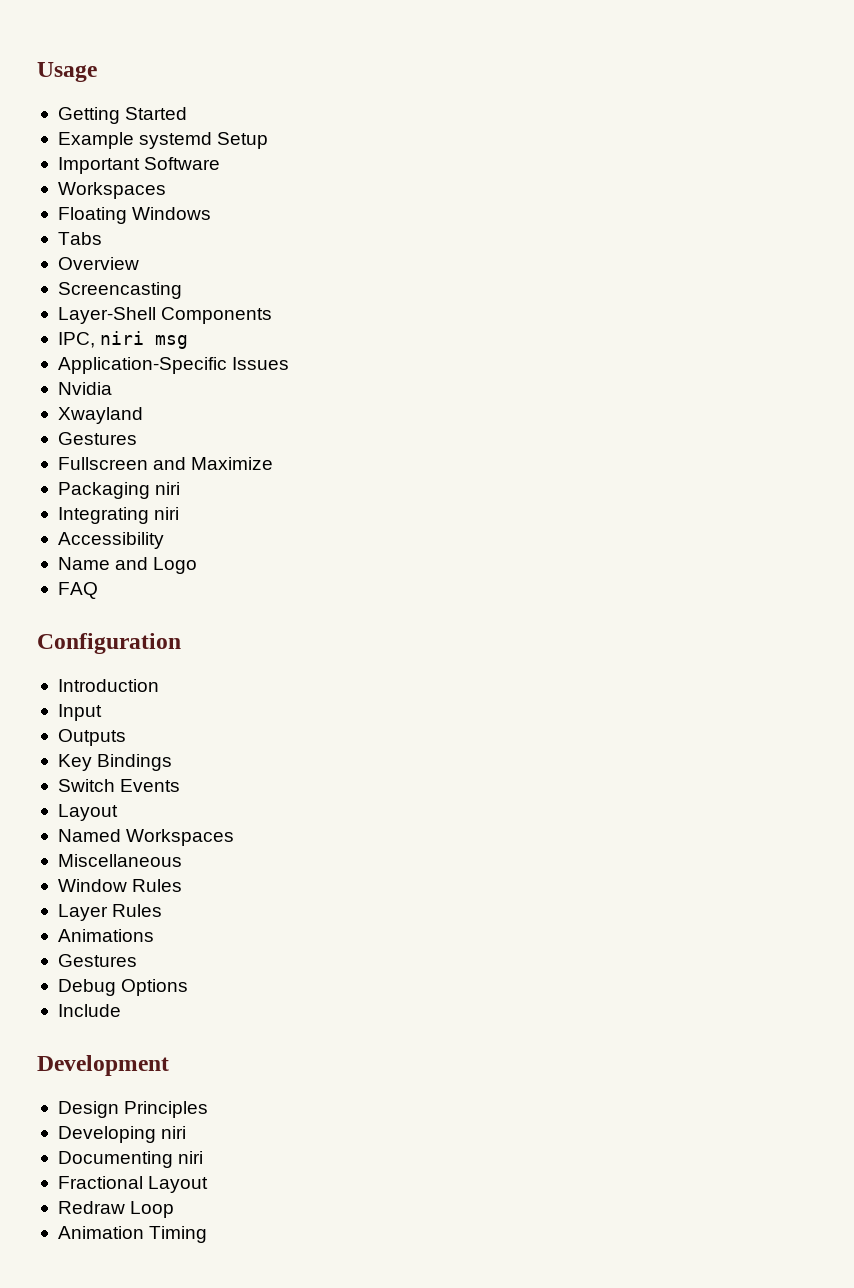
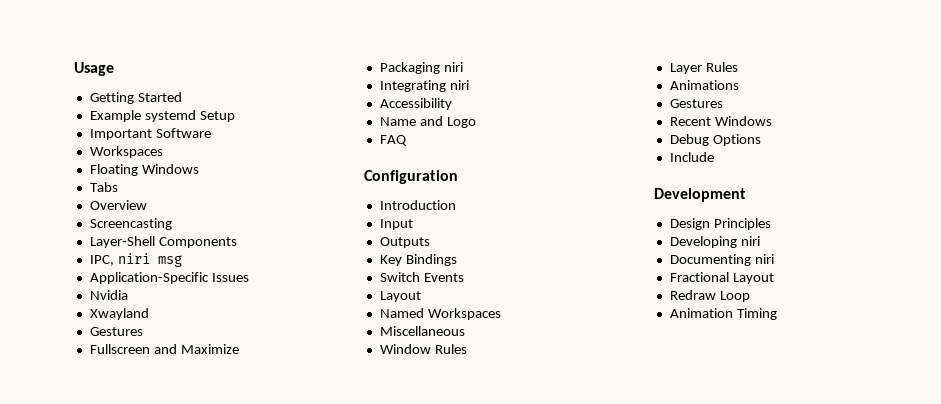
+ Recent Windows

